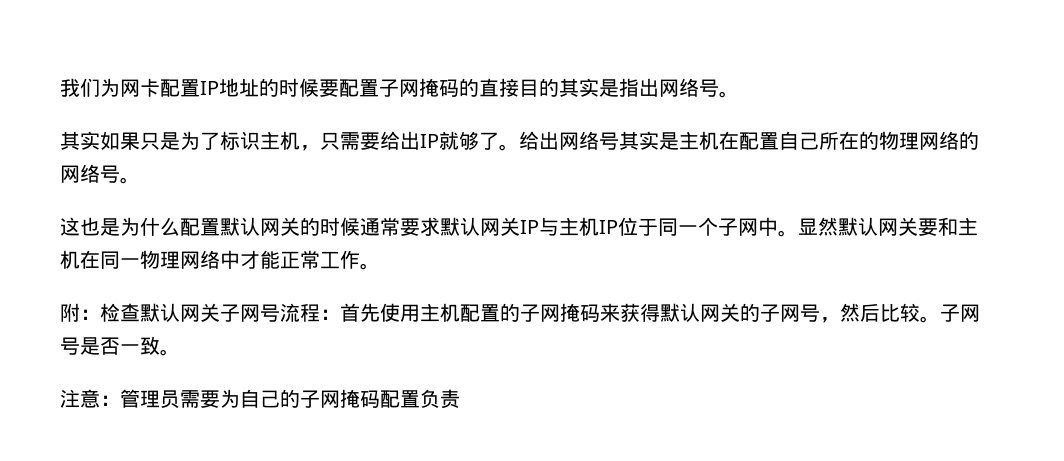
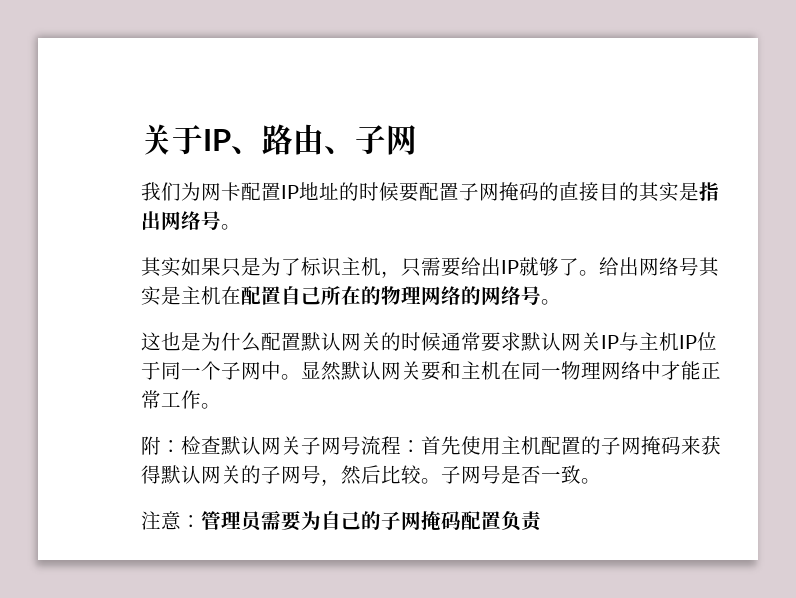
+ 关于IP、路由、子网

